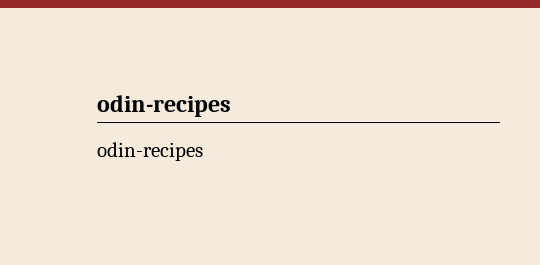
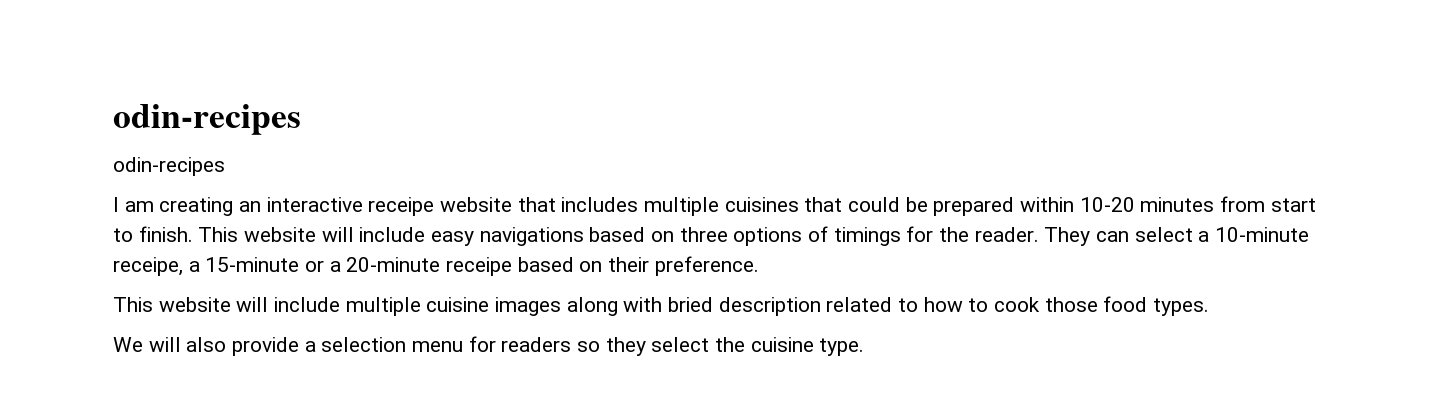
+ I am creating an interactive receipe website that includes multiple cuisines that could be prepared within 10-20 minutes from start to finish. This website will include easy navigations based on three options of timings for the reader. They can select a 10-minute receipe, a 15-minute or a 20-minute receipe based on their preference.
+ This website will include multiple cuisine images along with bried description related to how to cook those food types.
+ We will also provide a selection menu for readers so they select the cuisine type.

